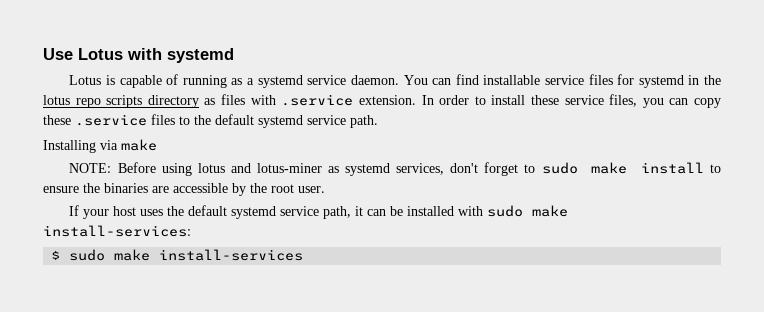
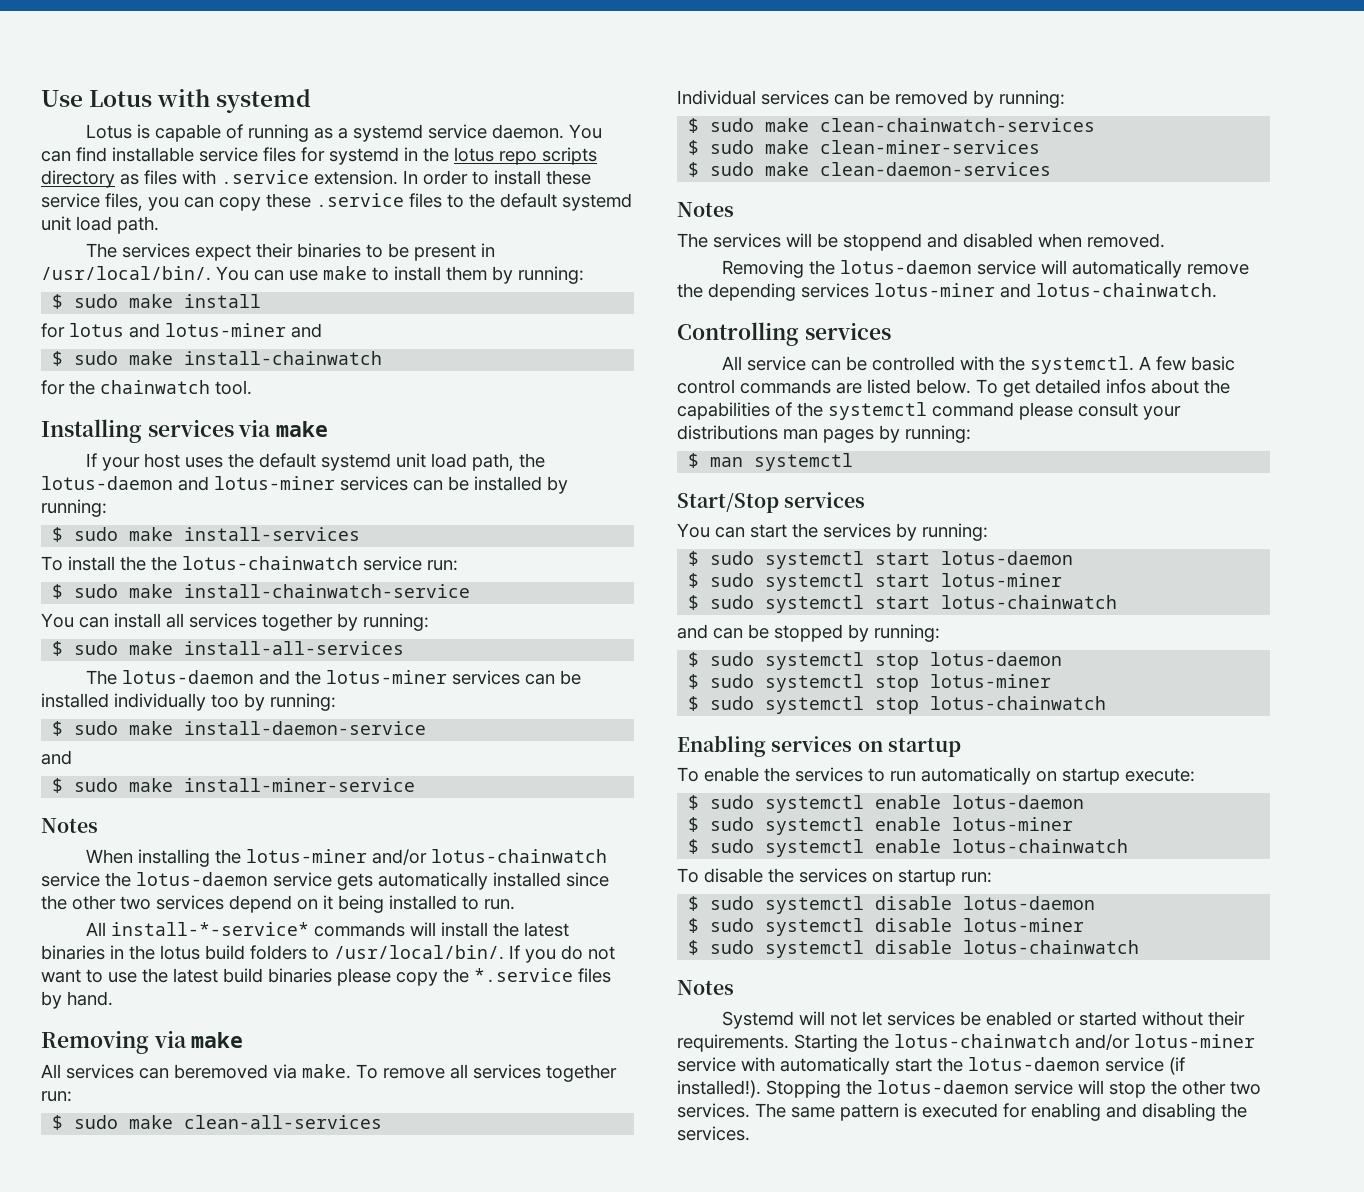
- In order to install these service files, you can copy these .service files to the default systemd service path.
+ In order to install these service files, you can copy these .service files to the default systemd unit load path.
- Installing via make
- NOTE: Before using lotus and lotus-miner as systemd services, don't forget to sudo make install to ensure the binaries are accessible by the root user.
+ The services expect their binaries to be present in /usr/local/bin/. You can use make to install them by running:
+ $ sudo make install
+ for lotus and lotus-miner and
+ $ sudo make install-chainwatch
+ for the chainwatch tool.
+ Installing services via make
- If your host uses the default systemd service path, it can be installed with sudo make install-services:
+ If your host uses the default systemd unit load path, the lotus-daemon and lotus-miner services can be installed by running:
  $ sudo make install-services
+ To install the the lotus-chainwatch service run:
+ $ sudo make install-chainwatch-service
+ You can install all services together by running:
+ $ sudo make install-all-services
+ The lotus-daemon and the lotus-miner services can be installed individually too by running:
+ $ sudo make install-daemon-service
+ and
+ $ sudo make install-miner-service
+ Notes
+ When installing the lotus-miner and/or lotus-chainwatch service the lotus-daemon service gets automatically installed since the other two services depend on it being installed to run.
+ All install-*-service* commands will install the latest binaries in the lotus build folders to /usr/local/bin/. If you do not want to use the latest build binaries please copy the *.service files by hand.
+ Removing via make
+ All services can beremoved via make. To remove all services together run:
+ $ sudo make clean-all-services
+ Individual services can be removed by running:
+ $ sudo make clean-chainwatch-services
+ $ sudo make clean-miner-services
+ $ sudo make clean-daemon-services
+ Notes
+ The services will be stoppend and disabled when removed.
+ Removing the lotus-daemon service will automatically remove the depending services lotus-miner and lotus-chainwatch.
+ Controlling services
+ All service can be controlled with the systemctl. A few basic control commands are listed below. To get detailed infos about the capabilities of the systemctl command please consult your distributions man pages by running:
+ $ man systemctl
+ Start/Stop services
+ You can start the services by running:
+ $ sudo systemctl start lotus-daemon
+ $ sudo systemctl start lotus-miner
+ $ sudo systemctl start lotus-chainwatch
+ and can be stopped by running:
+ $ sudo systemctl stop lotus-daemon
+ $ sudo systemctl stop lotus-miner
+ $ sudo systemctl stop lotus-chainwatch
+ Enabling services on startup
+ To enable the services to run automatically on startup execute:
+ $ sudo systemctl enable lotus-daemon
+ $ sudo systemctl enable lotus-miner
+ $ sudo systemctl enable lotus-chainwatch
+ To disable the services on startup run:
+ $ sudo systemctl disable lotus-daemon
+ $ sudo systemctl disable lotus-miner
+ $ sudo systemctl disable lotus-chainwatch
+ Notes
+ Systemd will not let services be enabled or started without their requirements. Starting the lotus-chainwatch and/or lotus-miner service with automatically start the lotus-daemon service (if installed!). Stopping the lotus-daemon service will stop the other two services. The same pattern is executed for enabling and disabling the services.

